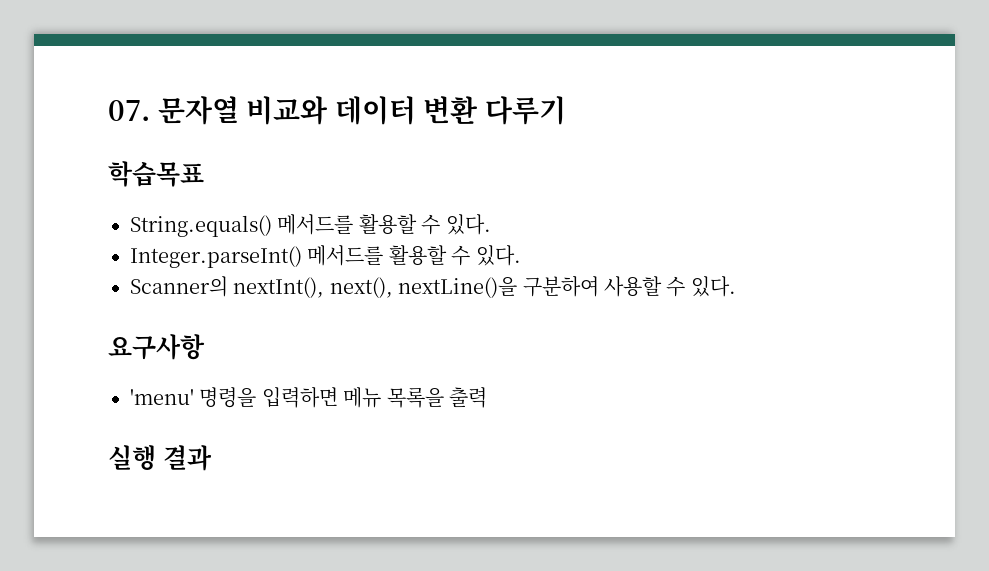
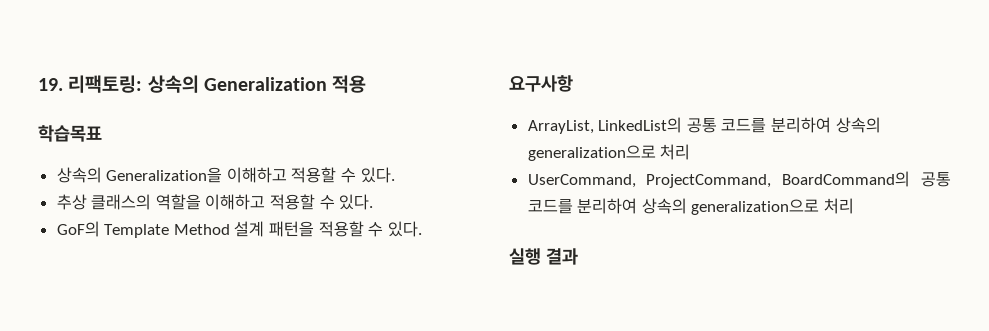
- 07. 문자열 비교와 데이터 변환 다루기
+ 19. 리팩토링: 상속의 Generalization 적용
  학습목표
- String.equals() 메서드를 활용할 수 있다.
- Integer.parseInt() 메서드를 활용할 수 있다.
- Scanner의 nextInt(), next(), nextLine()을 구분하여 사용할 수 있다.
+ 상속의 Generalization을 이해하고 적용할 수 있다.
+ 추상 클래스의 역할을 이해하고 적용할 수 있다.
+ GoF의 Template Method 설계 패턴을 적용할 수 있다.
  요구사항
- 'menu' 명령을 입력하면 메뉴 목록을 출력
+ ArrayList, LinkedList의 공통 코드를 분리하여 상속의 generalization으로 처리
+ UserCommand, ProjectCommand, BoardCommand의 공통 코드를 분리하여 상속의 generalization으로 처리

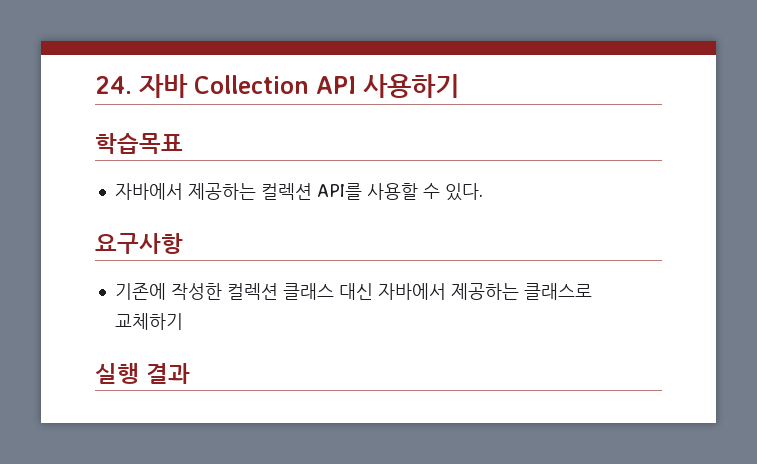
- 19. 리팩토링: 상속의 Generalization 적용
+ 24. 자바 Collection API 사용하기
  학습목표
- 상속의 Generalization을 이해하고 적용할 수 있다.
- 추상 클래스의 역할을 이해하고 적용할 수 있다.
- GoF의 Template Method 설계 패턴을 적용할 수 있다.
+ 자바에서 제공하는 컬렉션 API를 사용할 수 있다.
  요구사항
- ArrayList, LinkedList의 공통 코드를 분리하여 상속의 generalization으로 처리
- UserCommand, ProjectCommand, BoardCommand의 공통 코드를 분리하여 상속의 generalization으로 처리
+ 기존에 작성한 컬렉션 클래스 대신 자바에서 제공하는 클래스로 교체하기

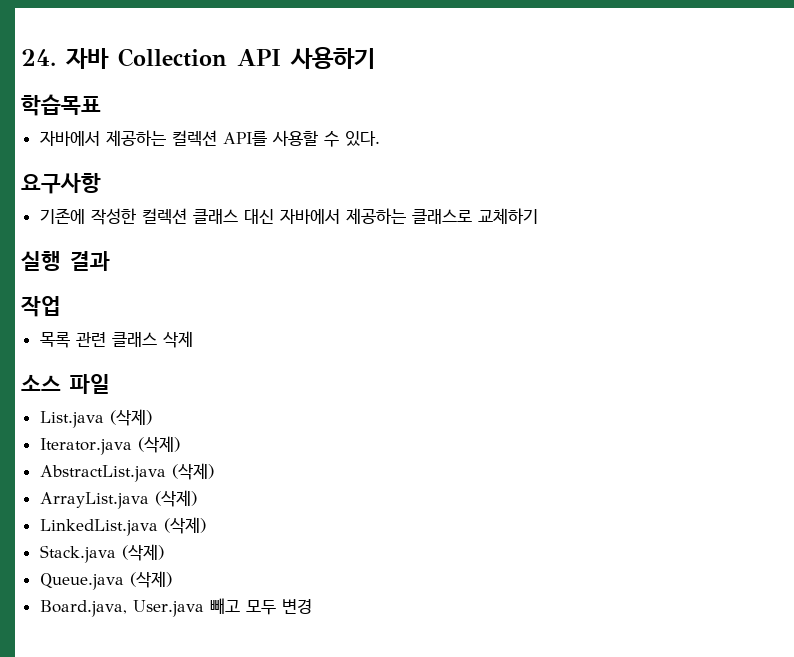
+ 작업
+ 목록 관련 클래스 삭제
+ 소스 파일
+ List.java (삭제)
+ Iterator.java (삭제)
+ AbstractList.java (삭제)
+ ArrayList.java (삭제)
+ LinkedList.java (삭제)
+ Stack.java (삭제)
+ Queue.java (삭제)
+ Board.java, User.java 빼고 모두 변경

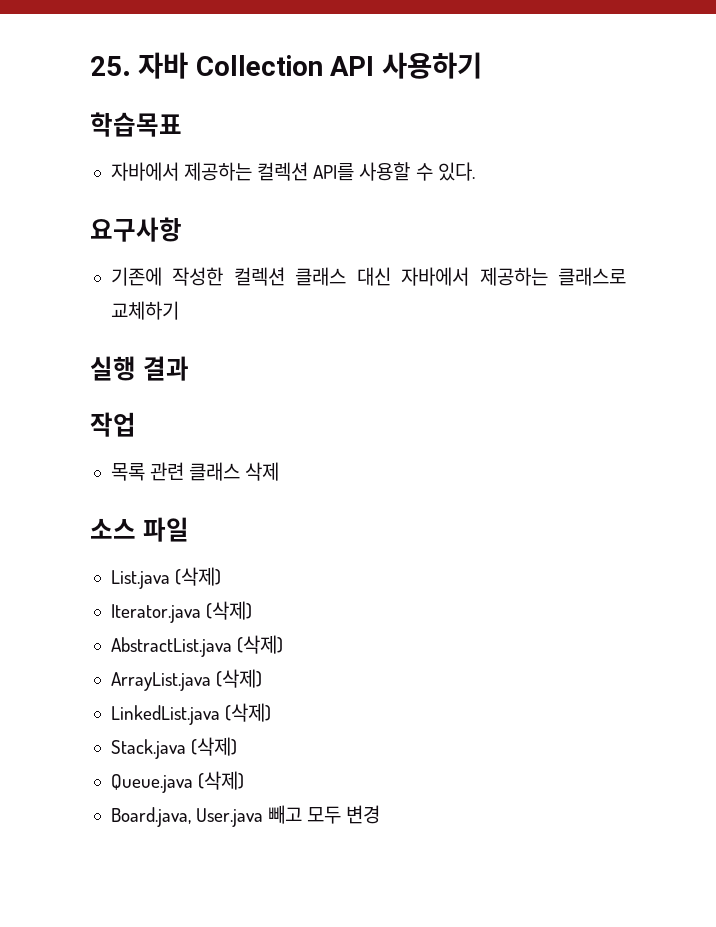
- 24. 자바 Collection API 사용하기
+ 25. 자바 Collection API 사용하기

